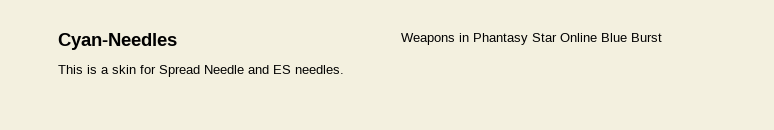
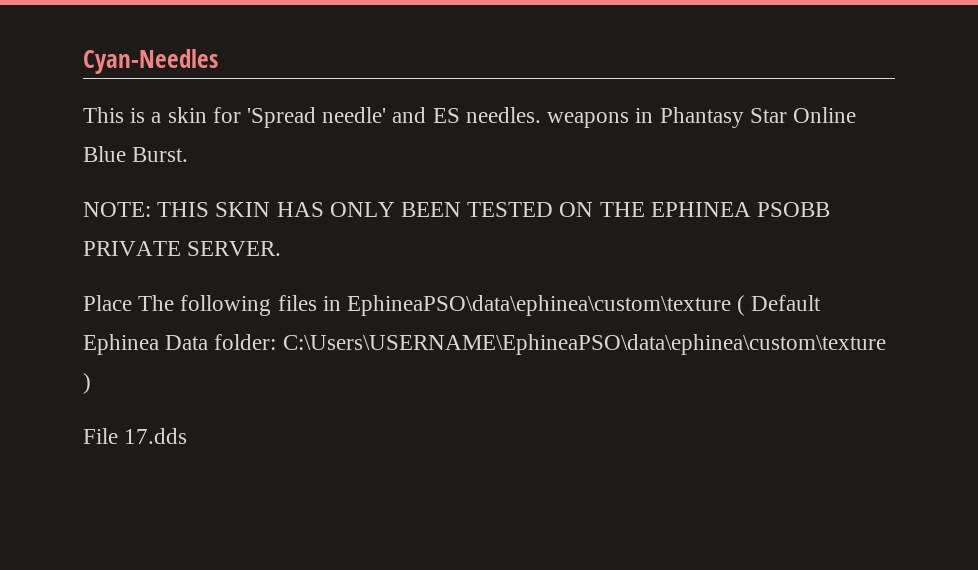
- This is a skin for Spread Needle and ES needles. Weapons in Phantasy Star Online Blue Burst
+ This is a skin for 'Spread needle' and ES needles. weapons in Phantasy Star Online Blue Burst.
+ NOTE: THIS SKIN HAS ONLY BEEN TESTED ON THE EPHINEA PSOBB PRIVATE SERVER.
+ Place The following files in EphineaPSO\data\ephinea\custom\texture ( Default Ephinea Data folder: C:\Users\USERNAME\EphineaPSO\data\ephinea\custom\texture )
+ File 17.dds

